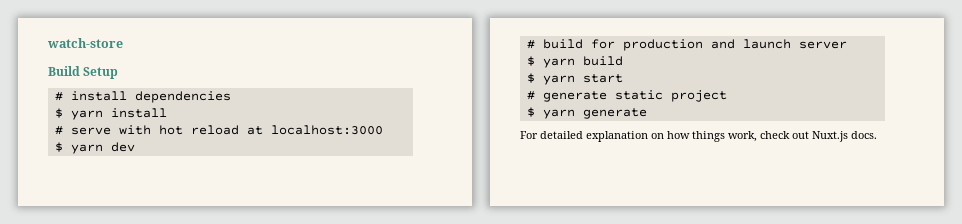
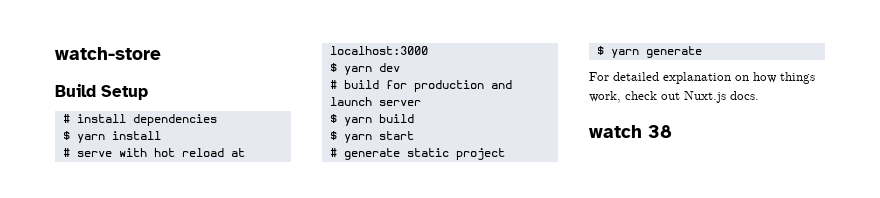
+ watch 38

